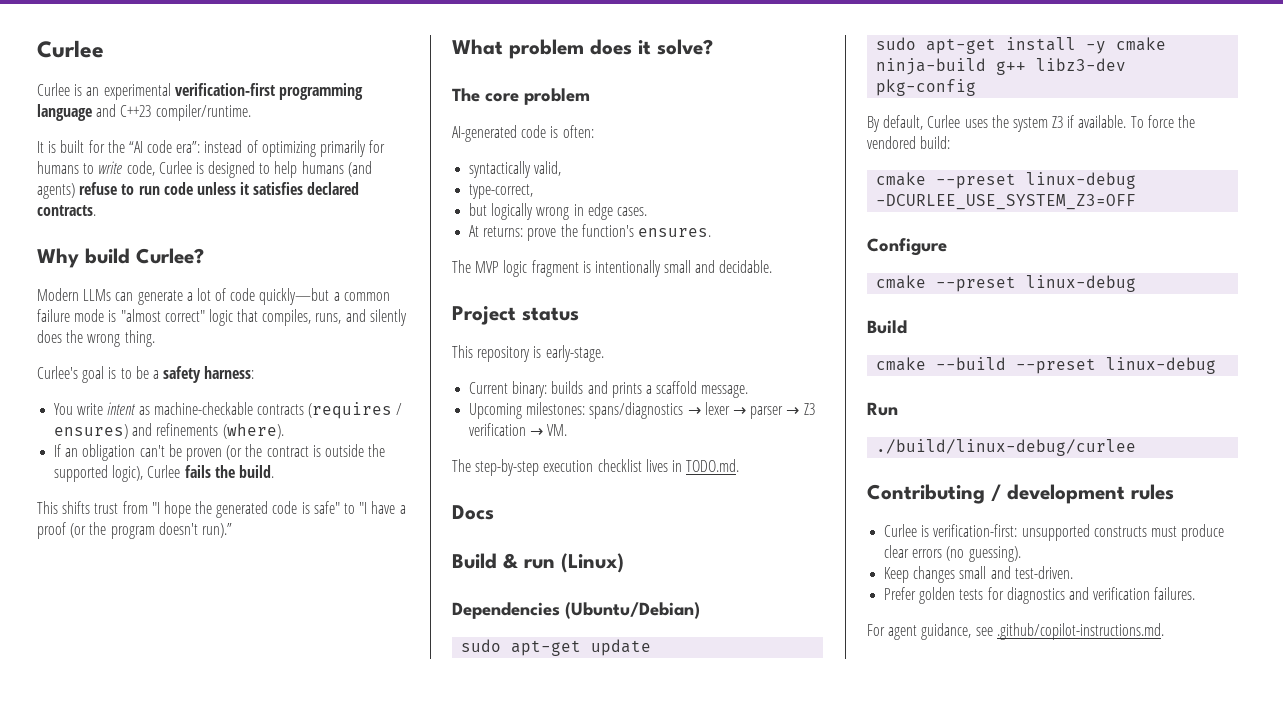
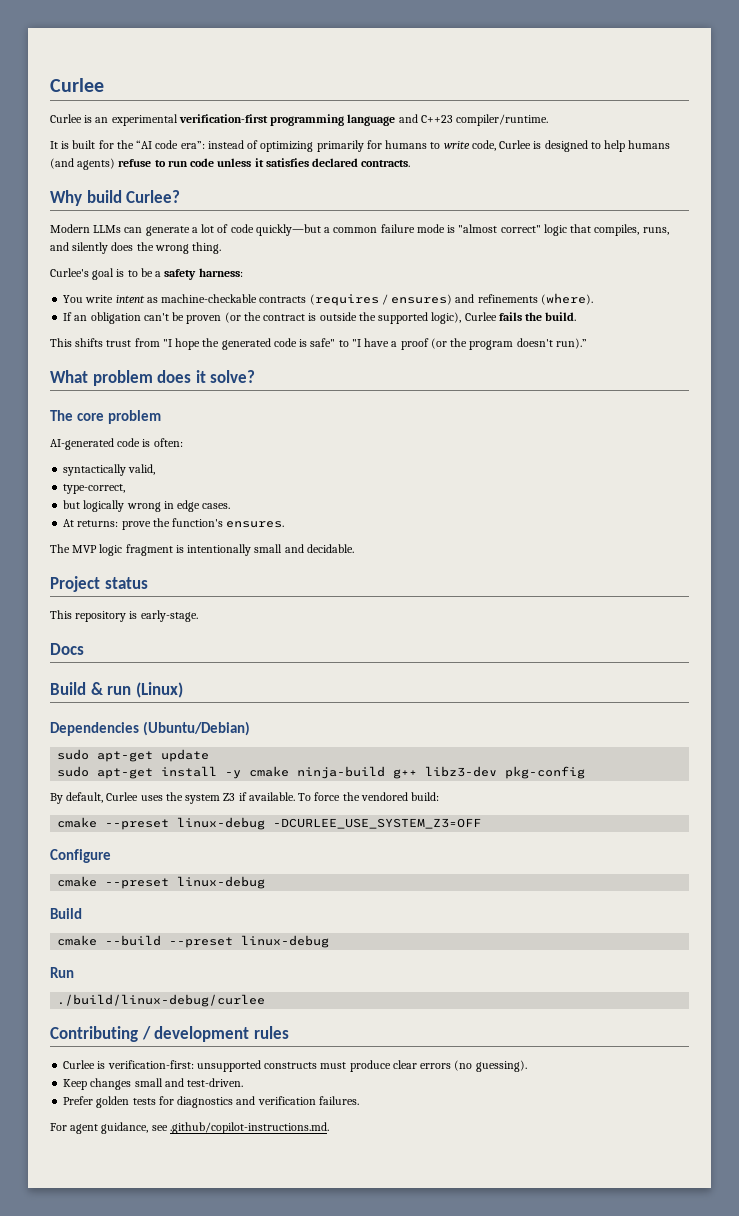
- Current binary: builds and prints a scaffold message.
- Upcoming milestones: spans/diagnostics → lexer → parser → Z3 verification → VM.
- The step-by-step execution checklist lives in TODO.md.

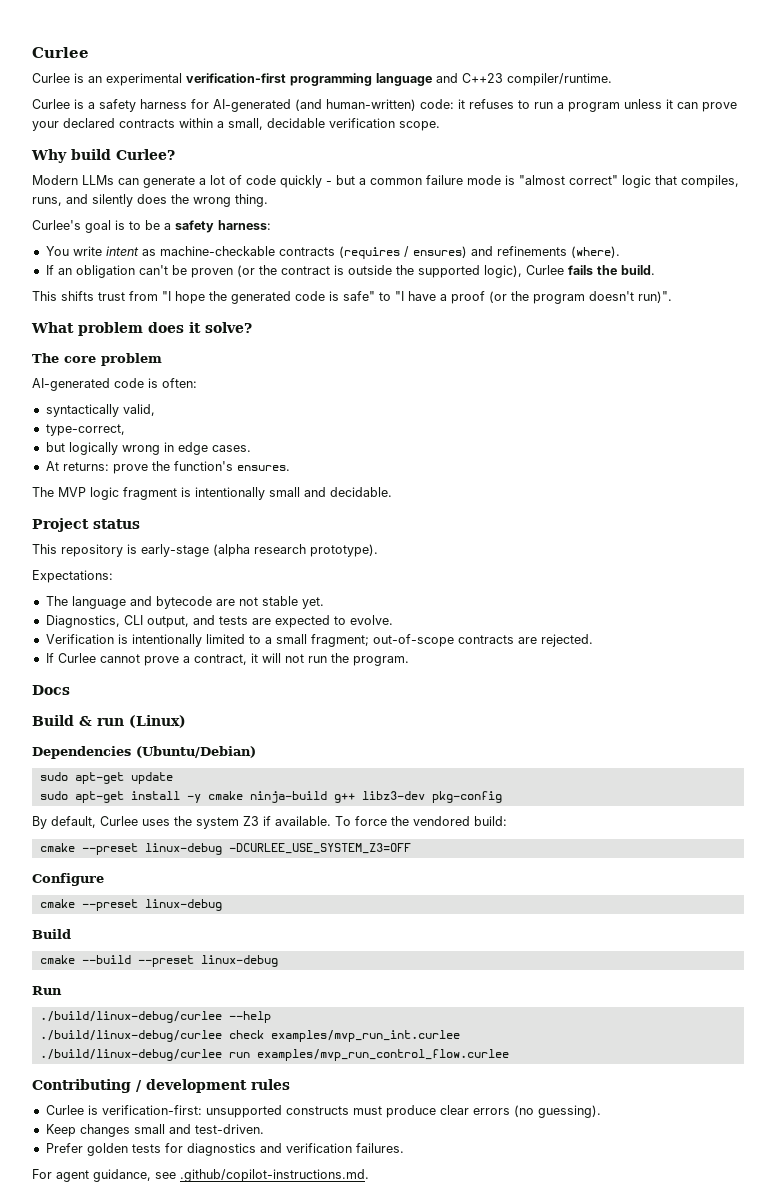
- It is built for the “AI code era”: instead of optimizing primarily for humans to write code, Curlee is designed to help humans (and agents) refuse to run code unless it satisfies declared contracts.
+ Curlee is a safety harness for AI-generated (and human-written) code: it refuses to run a program unless it can prove your declared contracts within a small, decidable verification scope.
- Modern LLMs can generate a lot of code quickly—but a common failure mode is "almost correct" logic that compiles, runs, and silently does the wrong thing.
+ Modern LLMs can generate a lot of code quickly - but a common failure mode is "almost correct" logic that compiles, runs, and silently does the wrong thing.
- This shifts trust from "I hope the generated code is safe" to "I have a proof (or the program doesn't run).”
+ This shifts trust from "I hope the generated code is safe" to "I have a proof (or the program doesn't run)".
- This repository is early-stage.
+ This repository is early-stage (alpha research prototype).
+ Expectations:
+ The language and bytecode are not stable yet.
+ Diagnostics, CLI output, and tests are expected to evolve.
+ Verification is intentionally limited to a small fragment; out-of-scope contracts are rejected.
+ If Curlee cannot prove a contract, it will not run the program.
- ./build/linux-debug/curlee
+ ./build/linux-debug/curlee --help
+ ./build/linux-debug/curlee check examples/mvp_run_int.curlee
+ ./build/linux-debug/curlee run examples/mvp_run_control_flow.curlee

